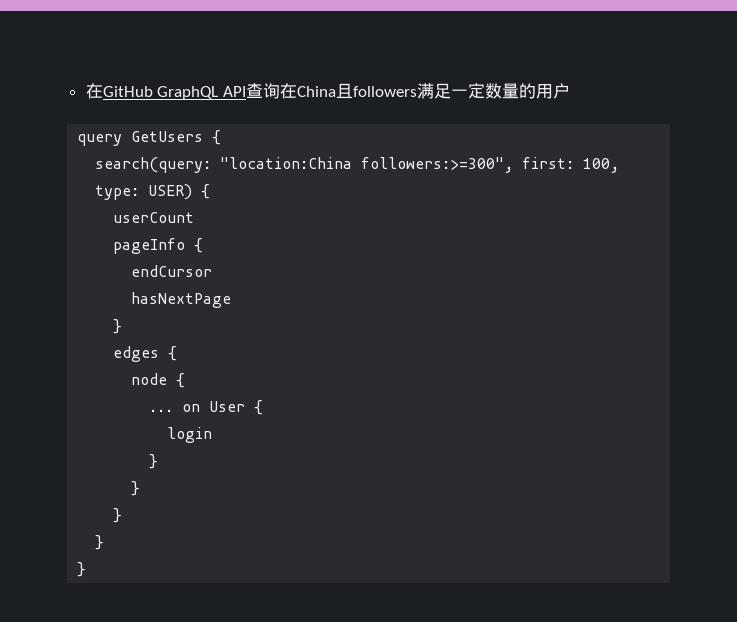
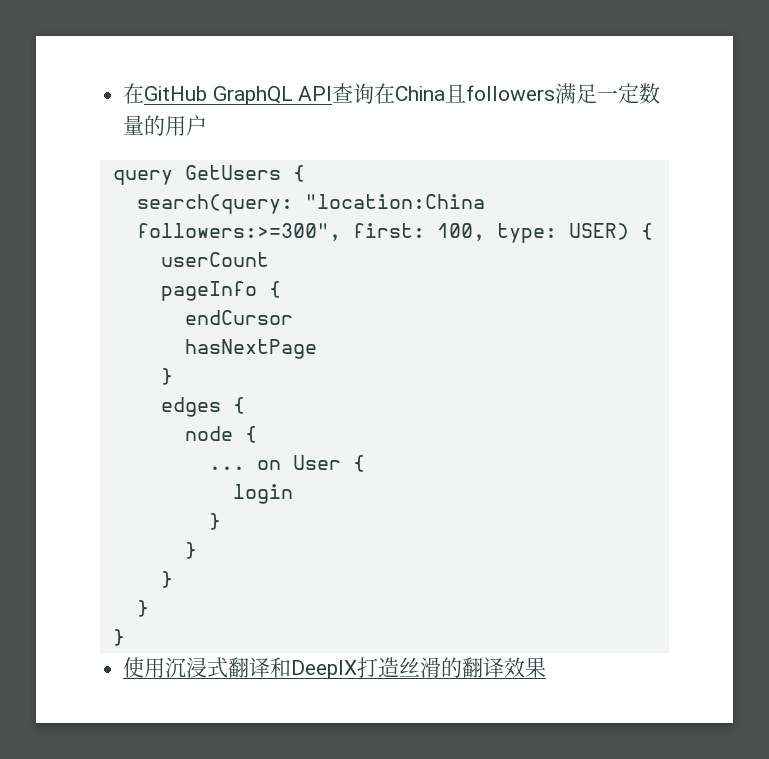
+ 使用沉浸式翻译和DeeplX打造丝滑的翻译效果

